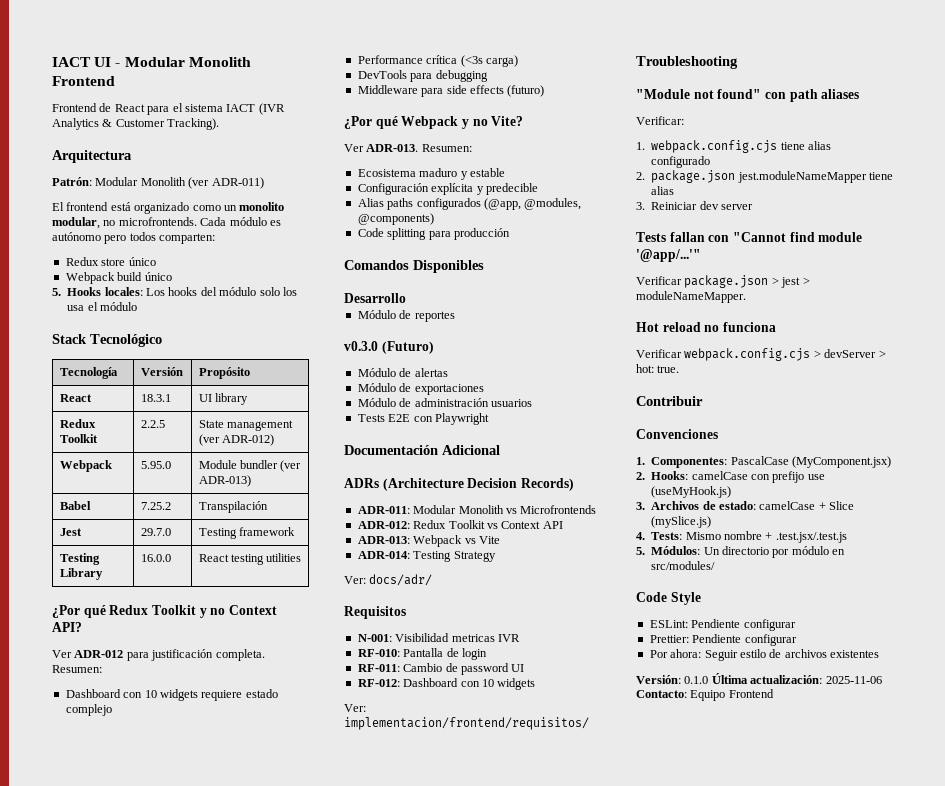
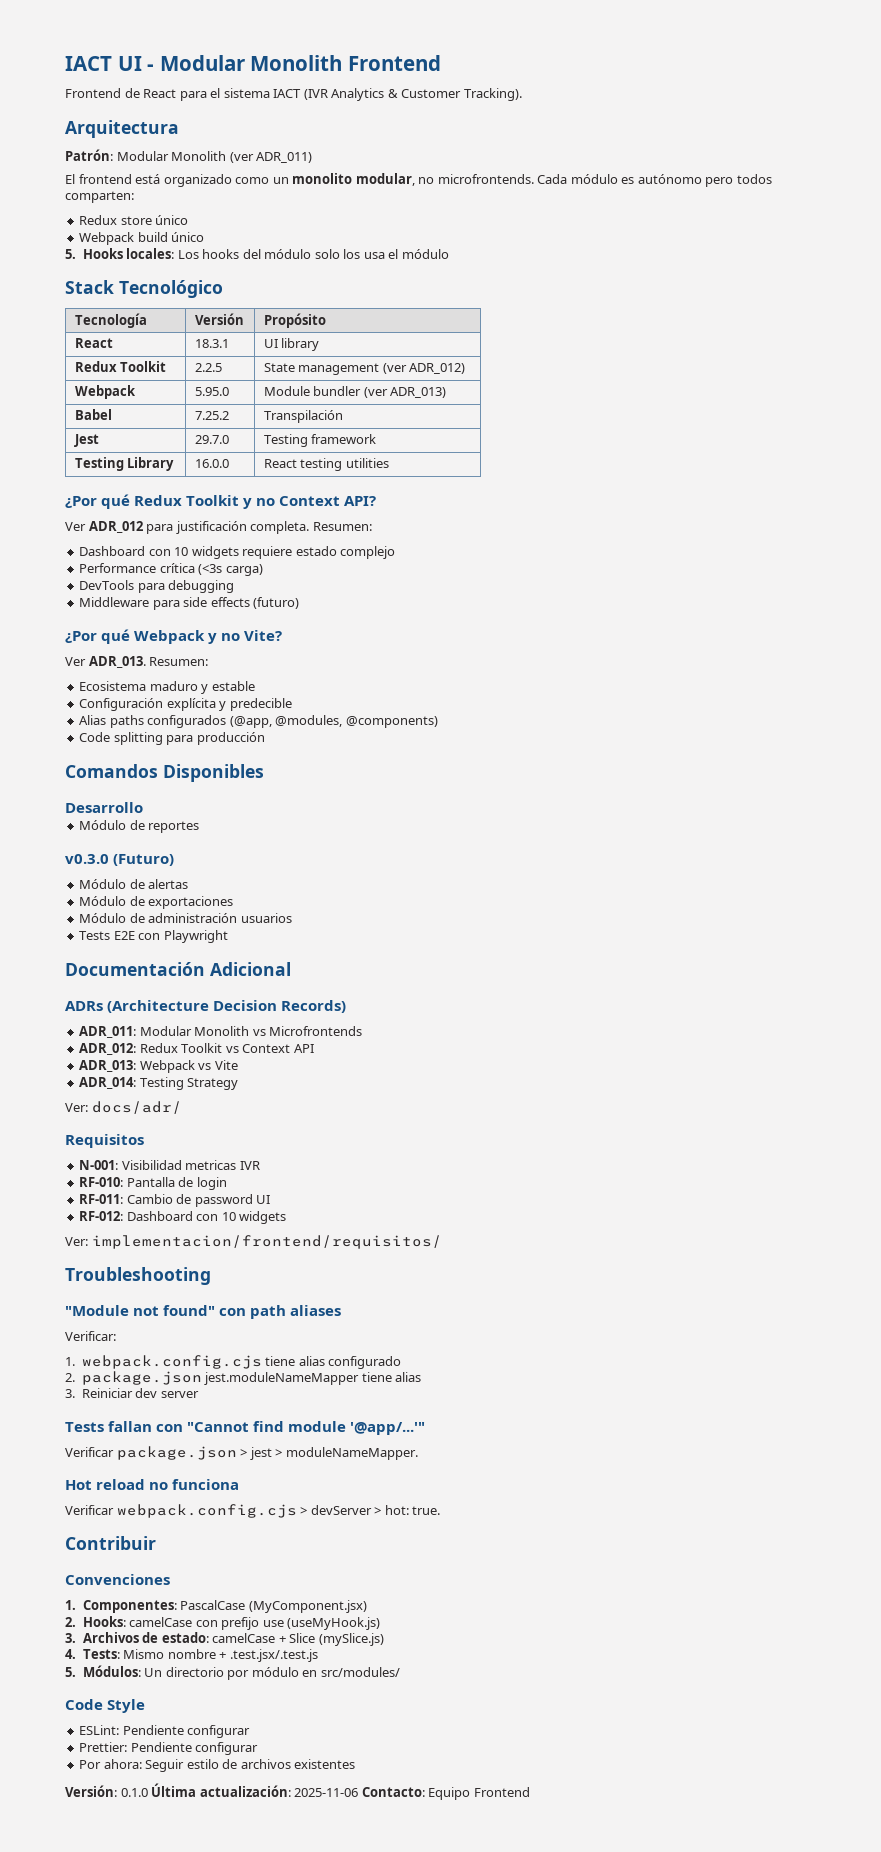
- Patrón: Modular Monolith (ver ADR-011)
+ Patrón: Modular Monolith (ver ADR_011)
- Redux Toolkit | 2.2.5 | State management (ver ADR-012)
+ Redux Toolkit | 2.2.5 | State management (ver ADR_012)
- Webpack | 5.95.0 | Module bundler (ver ADR-013)
+ Webpack | 5.95.0 | Module bundler (ver ADR_013)
- Ver ADR-012 para justificación completa.
+ Ver ADR_012 para justificación completa.
- Ver ADR-013.
+ Ver ADR_013.
- ADR-011: Modular Monolith vs Microfrontends
+ ADR_011: Modular Monolith vs Microfrontends
- ADR-012: Redux Toolkit vs Context API
+ ADR_012: Redux Toolkit vs Context API
- ADR-013: Webpack vs Vite
+ ADR_013: Webpack vs Vite
- ADR-014: Testing Strategy
+ ADR_014: Testing Strategy

